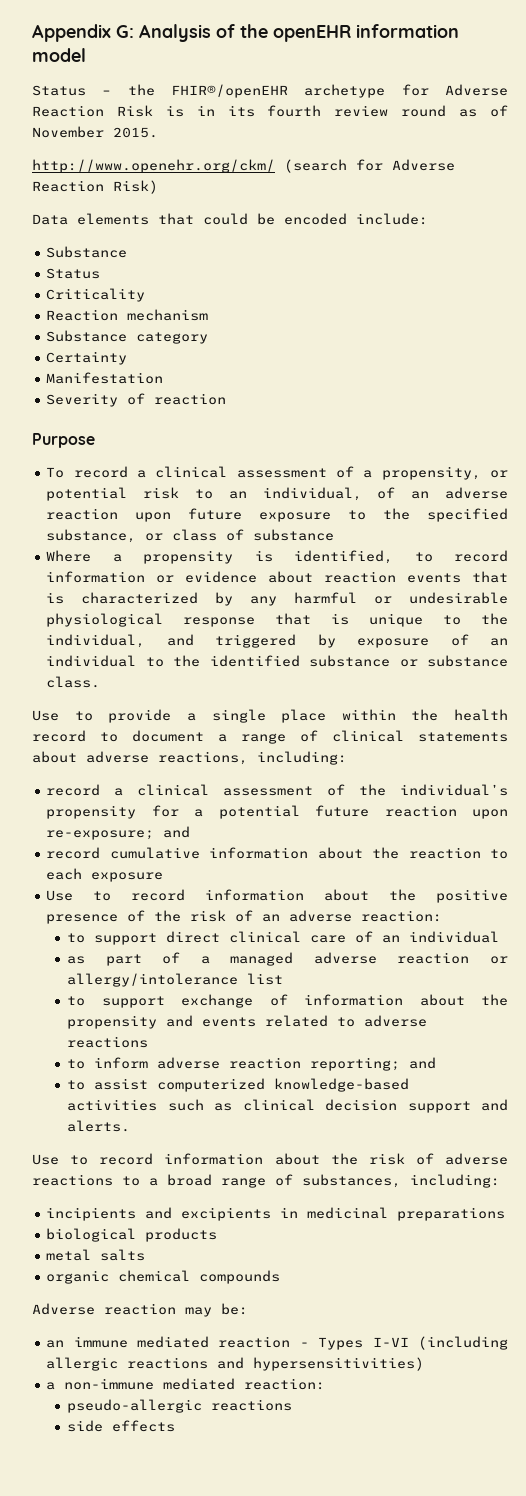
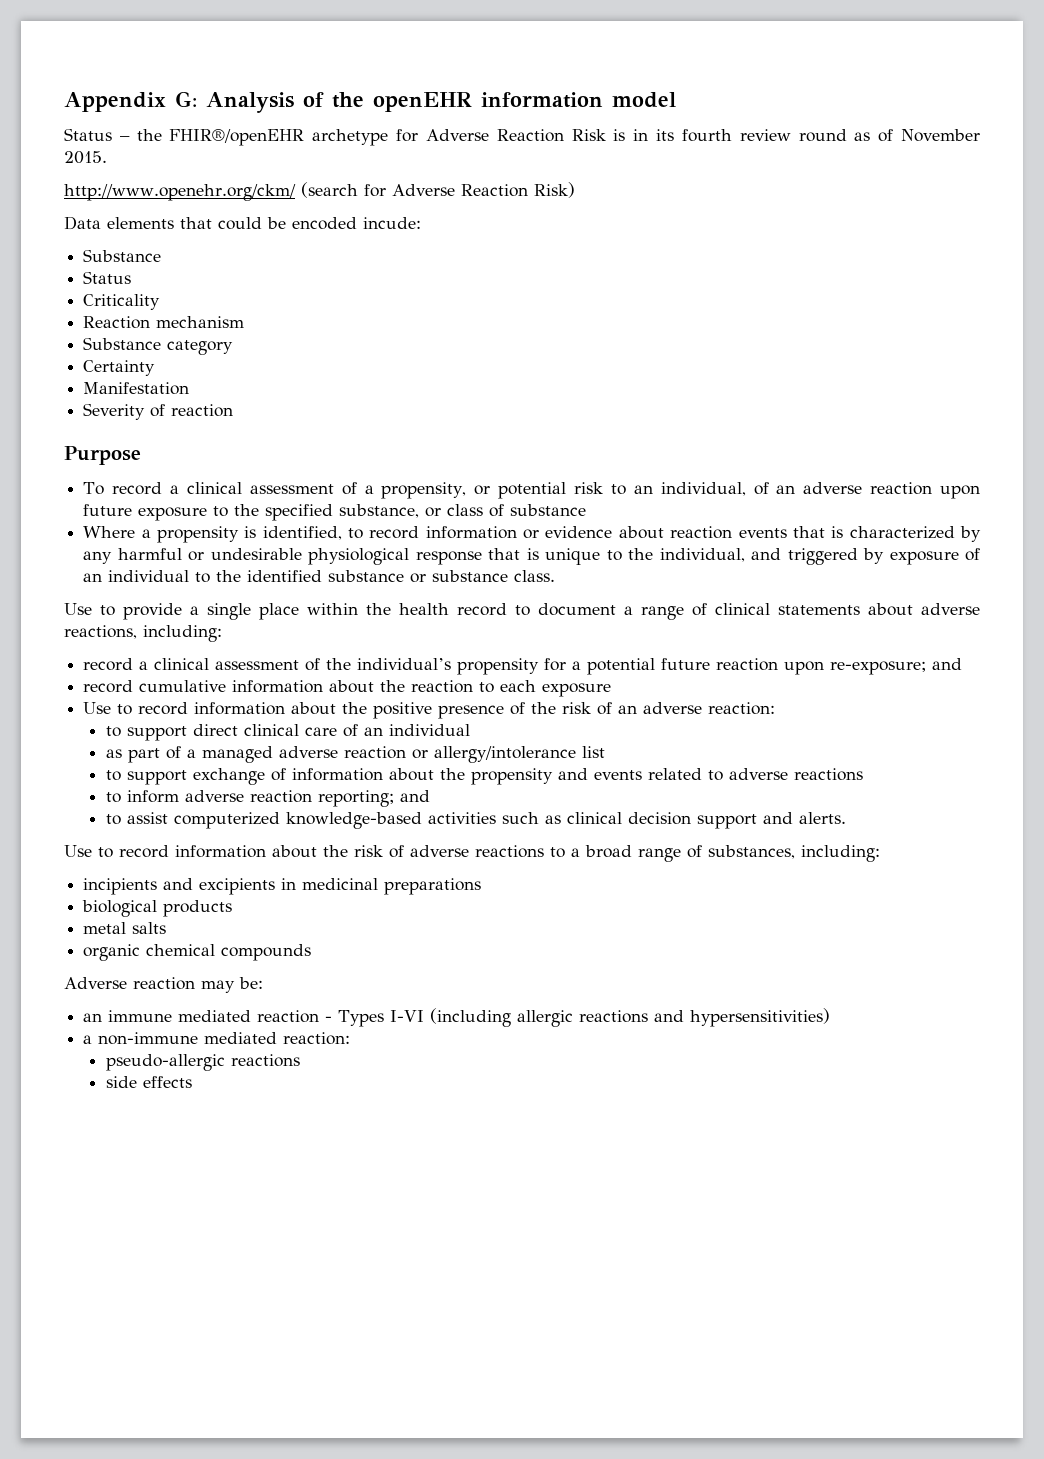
- Data elements that could be encoded include:
+ Data elements that could be encoded incude:

